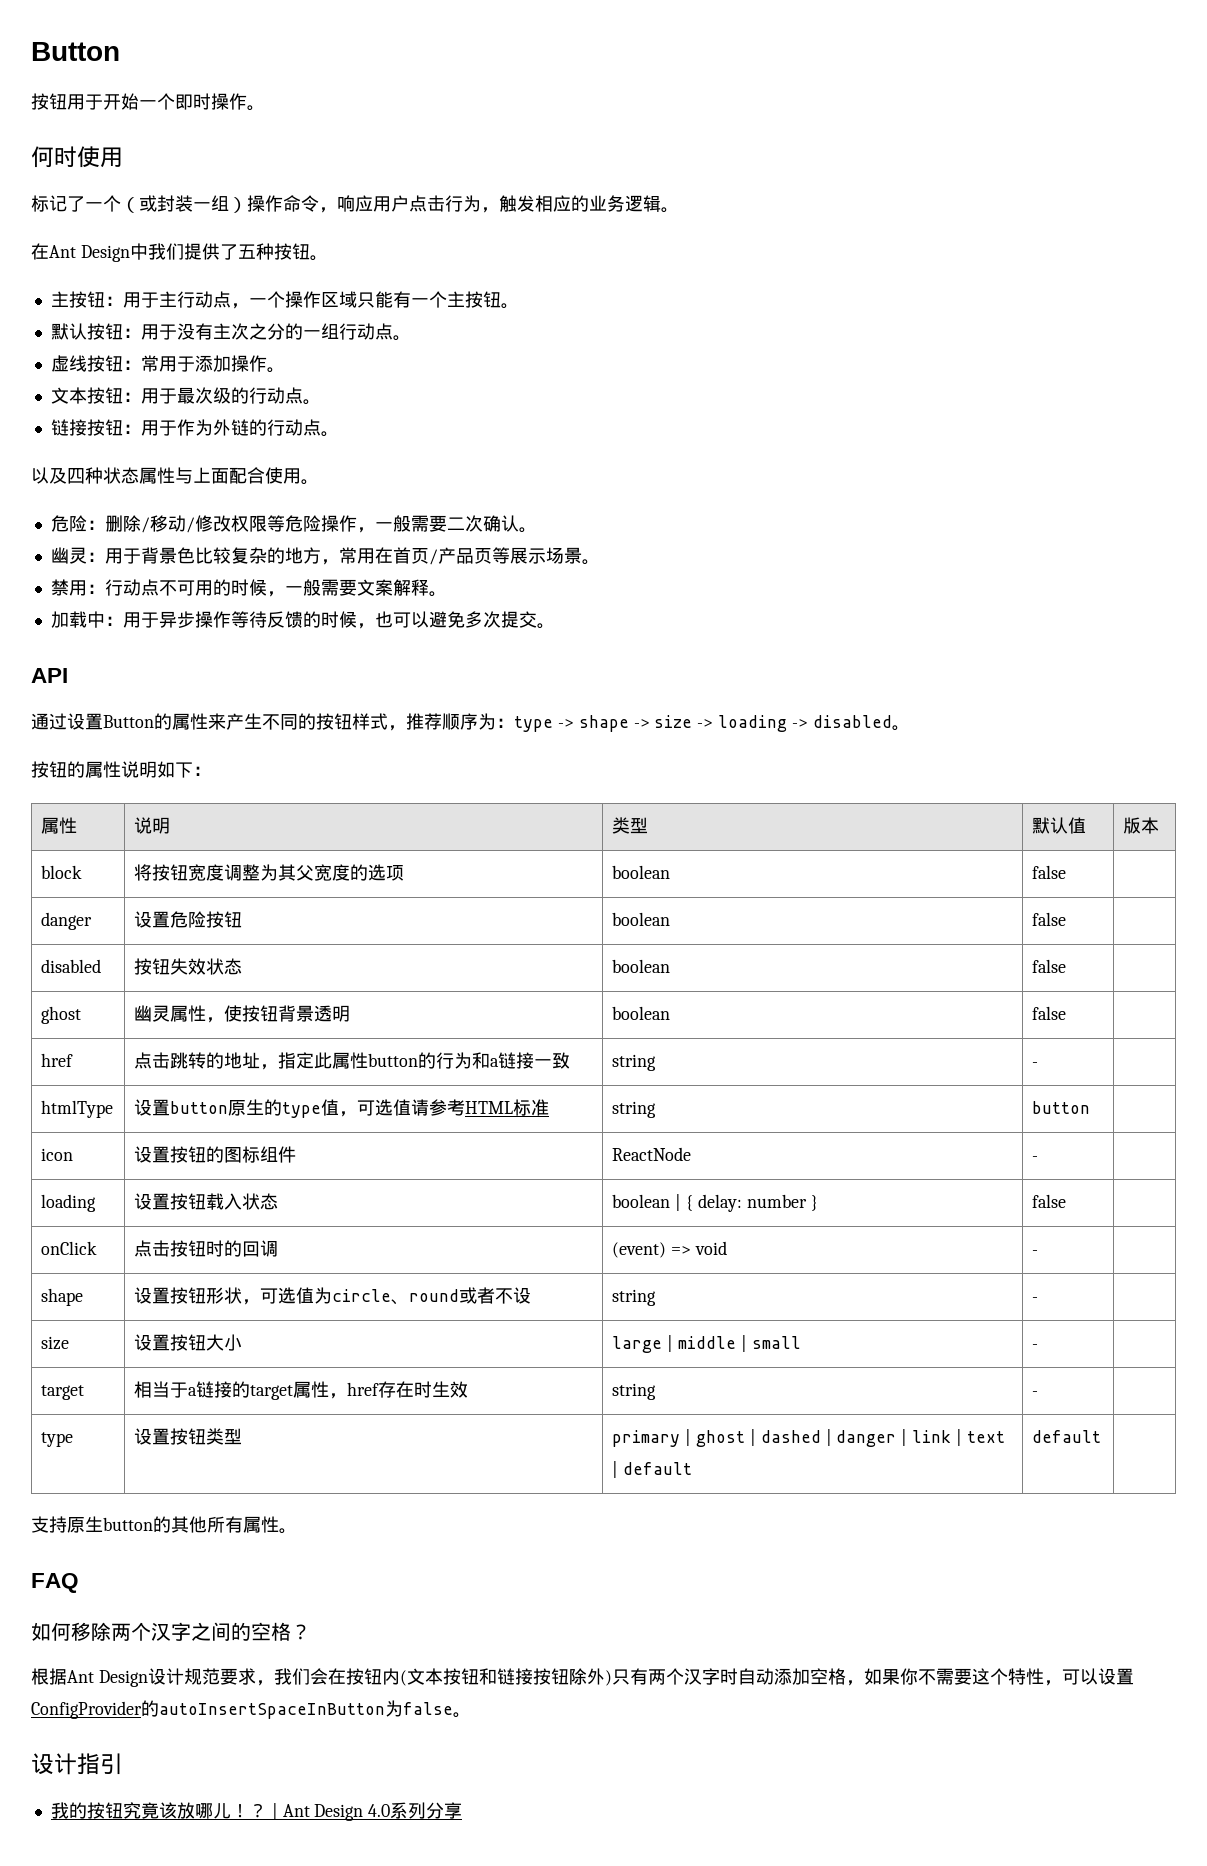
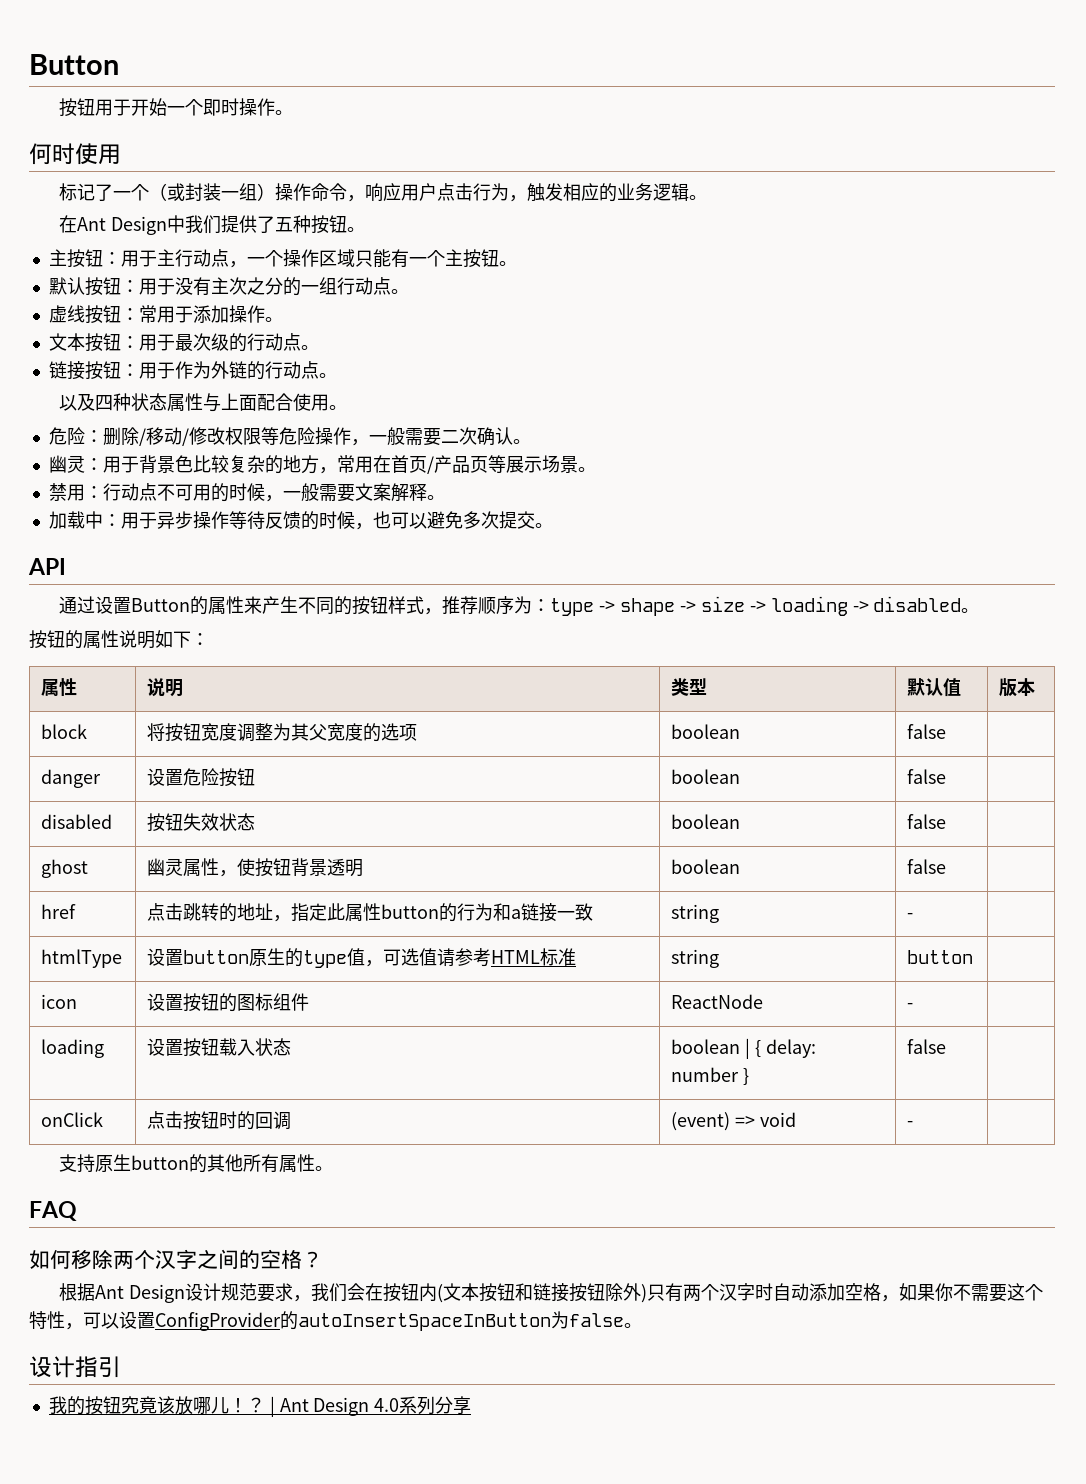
- shape | 设置按钮形状，可选值为circle、round或者不设 | string | - |
- size | 设置按钮大小 | large | middle | small | - |
- target | 相当于a链接的target属性，href存在时生效 | string | - |
- type | 设置按钮类型 | primary | ghost | dashed | danger | link | text | default | default |

